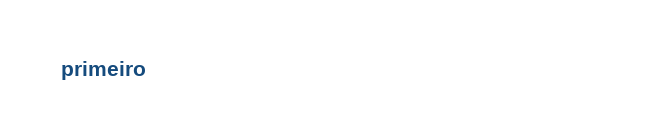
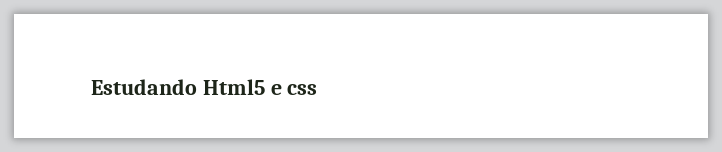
- primeiro
+ Estudando Html5 e css

